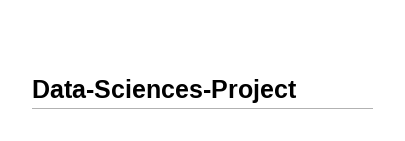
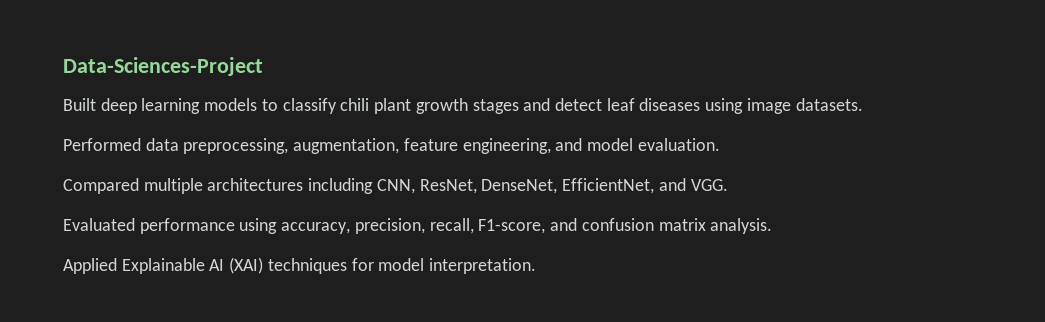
+ Built deep learning models to classify chili plant growth stages and detect leaf diseases using image datasets.
+ Performed data preprocessing, augmentation, feature engineering, and model evaluation.
+ Compared multiple architectures including CNN, ResNet, DenseNet, EfficientNet, and VGG.
+ Evaluated performance using accuracy, precision, recall, F1-score, and confusion matrix analysis.
+ Applied Explainable AI (XAI) techniques for model interpretation.

